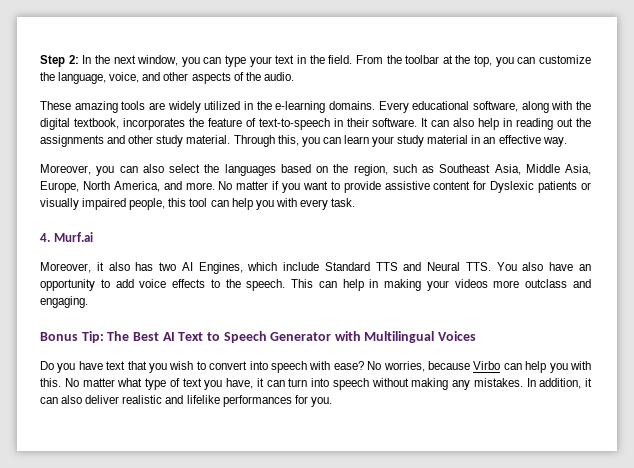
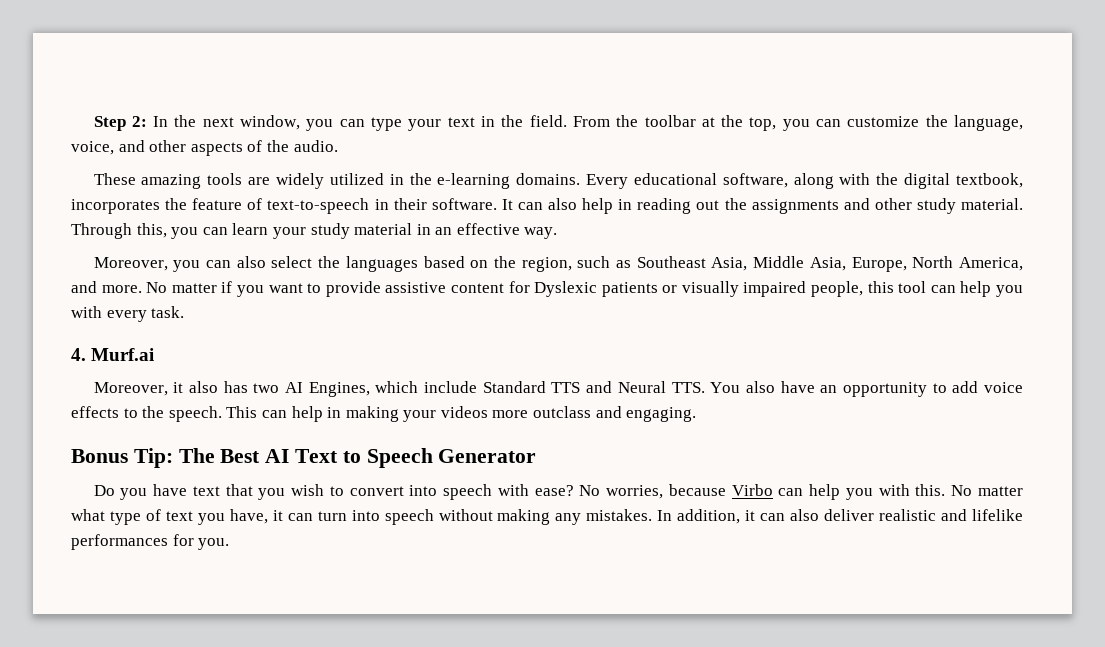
- Bonus Tip: The Best AI Text to Speech Generator with Multilingual Voices
+ Bonus Tip: The Best AI Text to Speech Generator

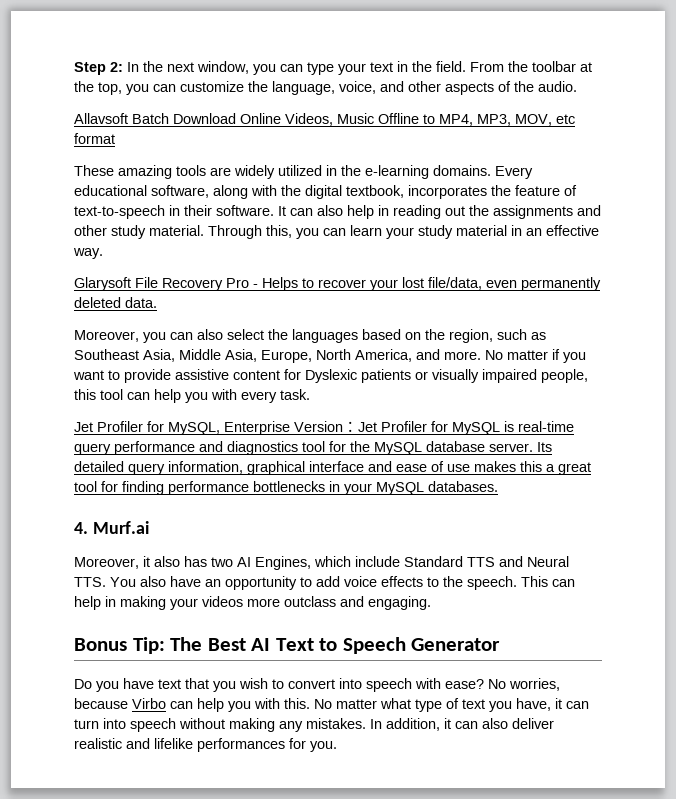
+ Allavsoft Batch Download Online Videos, Music Offline to MP4, MP3, MOV, etc format
+ Glarysoft File Recovery Pro - Helps to recover your lost file/data, even permanently deleted data.
+ Jet Profiler for MySQL, Enterprise Version：Jet Profiler for MySQL is real-time query performance and diagnostics tool for the MySQL database server. Its detailed query information, graphical interface and ease of use makes this a great tool for finding performance bottlenecks in your MySQL databases.

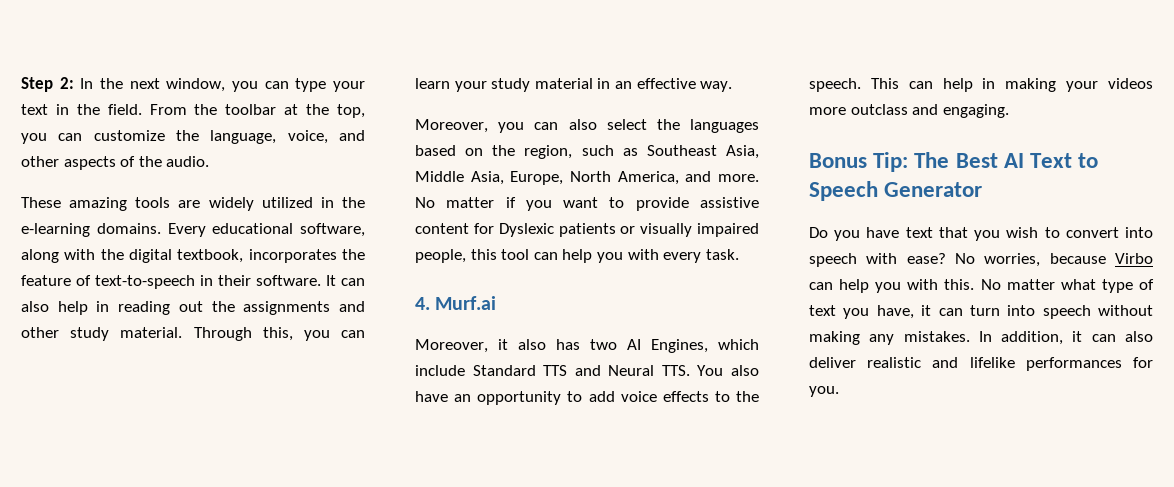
- Allavsoft Batch Download Online Videos, Music Offline to MP4, MP3, MOV, etc format
- Glarysoft File Recovery Pro - Helps to recover your lost file/data, even permanently deleted data.
- Jet Profiler for MySQL, Enterprise Version：Jet Profiler for MySQL is real-time query performance and diagnostics tool for the MySQL database server. Its detailed query information, graphical interface and ease of use makes this a great tool for finding performance bottlenecks in your MySQL databases.

